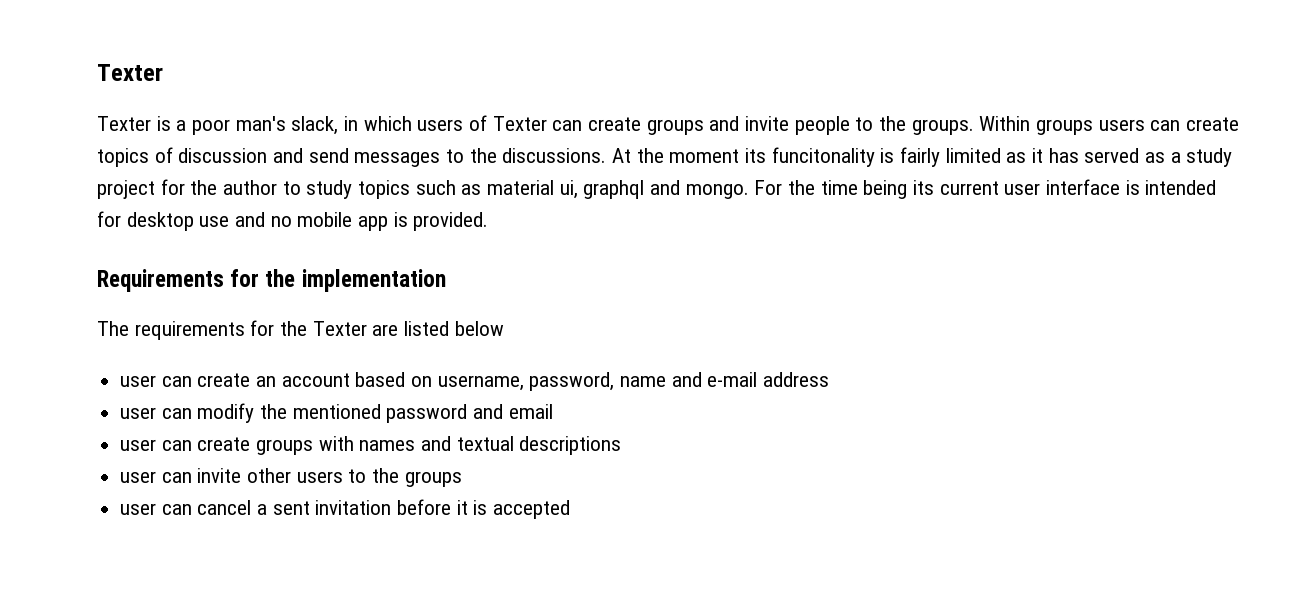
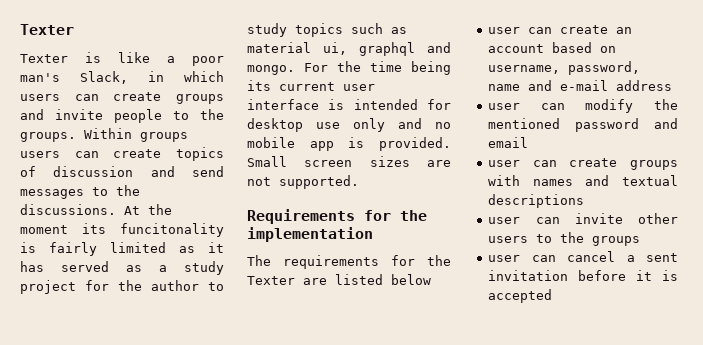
- Texter is a poor man's slack, in which users of Texter can create groups and invite people to the groups.
+ Texter is like a poor man's Slack, in which users can create groups and invite people to the groups.
- For the time being its current user interface is intended for desktop use and no mobile app is provided.
+ For the time being its current user interface is intended for desktop use only and no mobile app is provided. Small screen sizes are not supported.

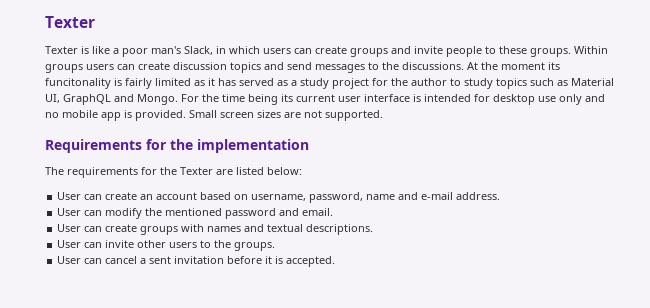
- Texter is like a poor man's Slack, in which users can create groups and invite people to the groups.
+ Texter is like a poor man's Slack, in which users can create groups and invite people to these groups.
- Within groups users can create topics of discussion and send messages to the discussions.
+ Within groups users can create discussion topics and send messages to the discussions.
- At the moment its funcitonality is fairly limited as it has served as a study project for the author to study topics such as material ui, graphql and mongo.
+ At the moment its funcitonality is fairly limited as it has served as a study project for the author to study topics such as Material UI, GraphQL and Mongo.
- The requirements for the Texter are listed below
- user can create an account based on username, password, name and e-mail address
- user can modify the mentioned password and email
- user can create groups with names and textual descriptions
- user can invite other users to the groups
- user can cancel a sent invitation before it is accepted
+ The requirements for the Texter are listed below:
+ User can create an account based on username, password, name and e-mail address.
+ User can modify the mentioned password and email.
+ User can create groups with names and textual descriptions.
+ User can invite other users to the groups.
+ User can cancel a sent invitation before it is accepted.

